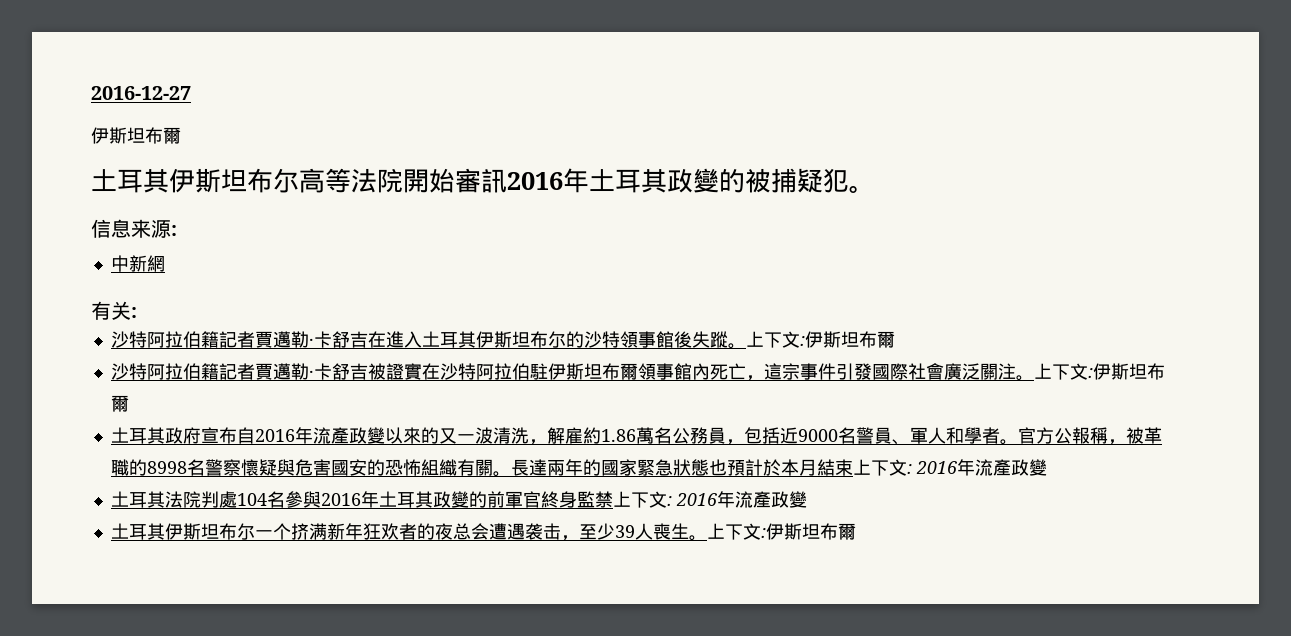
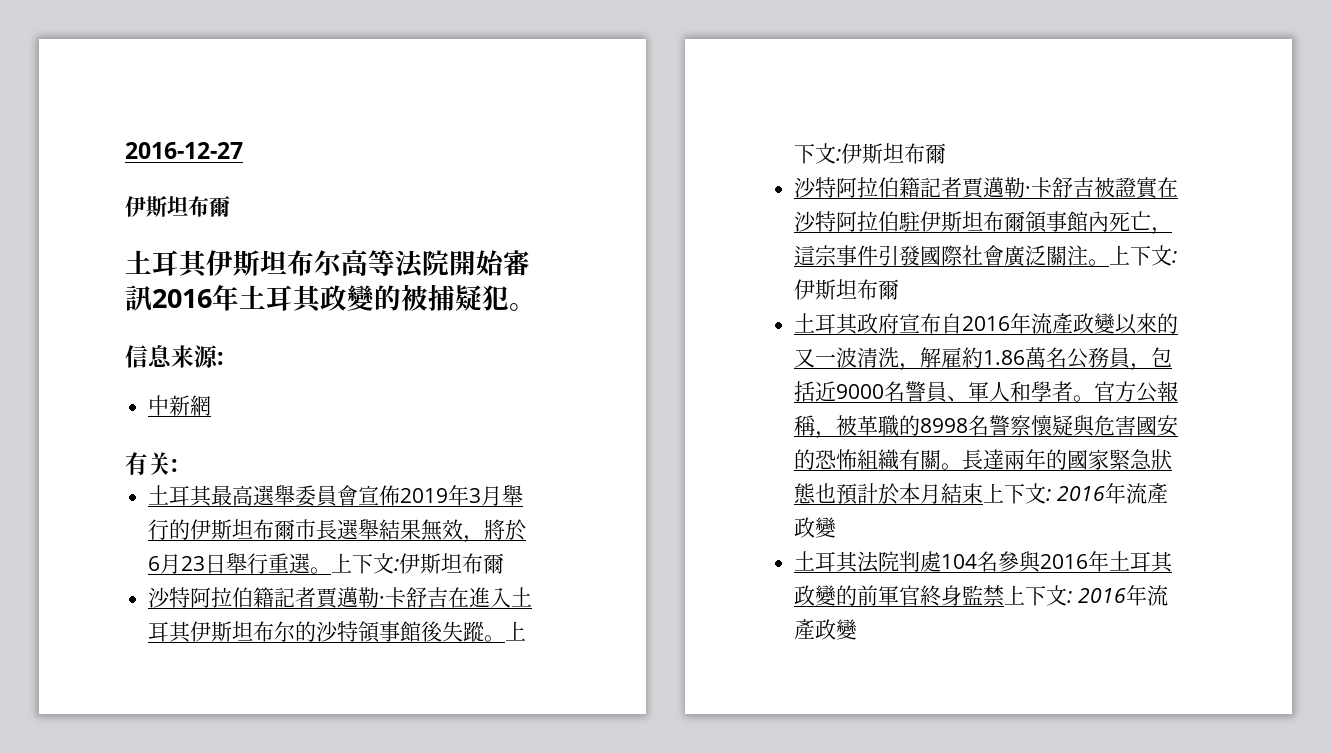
+ 土耳其最高選舉委員會宣佈2019年3月舉行的伊斯坦布爾市長選舉結果無效，將於6月23日舉行重選。上下文:伊斯坦布爾
- 土耳其伊斯坦布尔一个挤满新年狂欢者的夜总会遭遇袭击，至少39人喪生。上下文:伊斯坦布爾

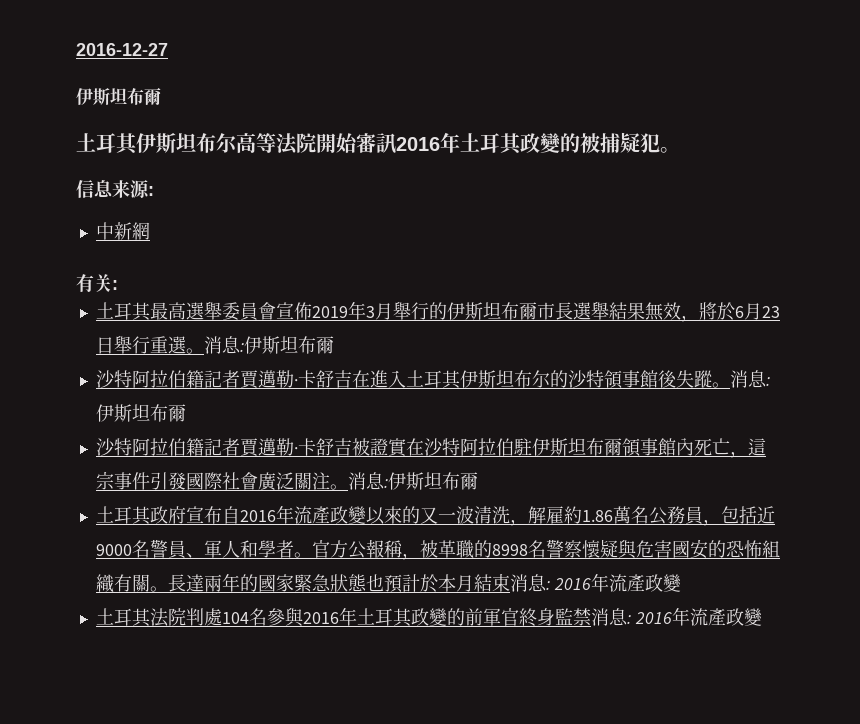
- 土耳其最高選舉委員會宣佈2019年3月舉行的伊斯坦布爾市長選舉結果無效，將於6月23日舉行重選。上下文:伊斯坦布爾
+ 土耳其最高選舉委員會宣佈2019年3月舉行的伊斯坦布爾市長選舉結果無效，將於6月23日舉行重選。消息:伊斯坦布爾
- 沙特阿拉伯籍記者賈邁勒·卡舒吉在進入土耳其伊斯坦布尔的沙特領事館後失蹤。上下文:伊斯坦布爾
+ 沙特阿拉伯籍記者賈邁勒·卡舒吉在進入土耳其伊斯坦布尔的沙特領事館後失蹤。消息:伊斯坦布爾
- 沙特阿拉伯籍記者賈邁勒·卡舒吉被證實在沙特阿拉伯駐伊斯坦布爾領事館內死亡，這宗事件引發國際社會廣泛關注。上下文:伊斯坦布爾
+ 沙特阿拉伯籍記者賈邁勒·卡舒吉被證實在沙特阿拉伯駐伊斯坦布爾領事館內死亡，這宗事件引發國際社會廣泛關注。消息:伊斯坦布爾
- 長達兩年的國家緊急狀態也預計於本月結束上下文: 2016年流產政變
+ 長達兩年的國家緊急狀態也預計於本月結束消息: 2016年流產政變
- 土耳其法院判處104名參與2016年土耳其政變的前軍官終身監禁上下文: 2016年流產政變
+ 土耳其法院判處104名參與2016年土耳其政變的前軍官終身監禁消息: 2016年流產政變

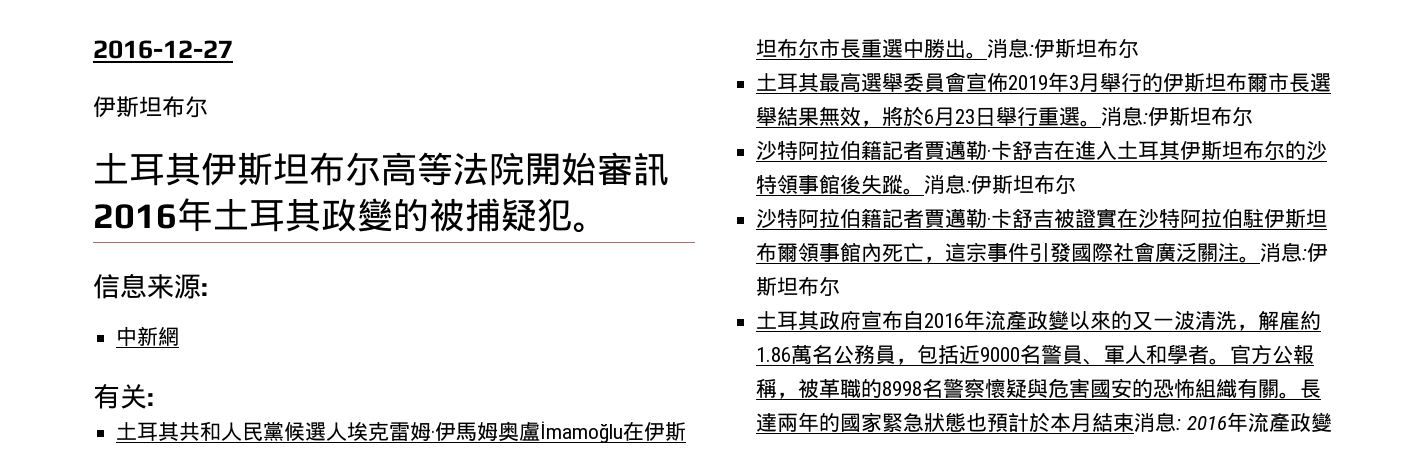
  2016-12-27
- 伊斯坦布爾
+ 伊斯坦布尔
+ 土耳其共和人民黨候選人埃克雷姆·伊馬姆奥盧İmamoğlu在伊斯坦布尔市長重選中勝出。消息:伊斯坦布尔
- 土耳其最高選舉委員會宣佈2019年3月舉行的伊斯坦布爾市長選舉結果無效，將於6月23日舉行重選。消息:伊斯坦布爾
+ 土耳其最高選舉委員會宣佈2019年3月舉行的伊斯坦布爾市長選舉結果無效，將於6月23日舉行重選。消息:伊斯坦布尔
- 沙特阿拉伯籍記者賈邁勒·卡舒吉在進入土耳其伊斯坦布尔的沙特領事館後失蹤。消息:伊斯坦布爾
+ 沙特阿拉伯籍記者賈邁勒·卡舒吉在進入土耳其伊斯坦布尔的沙特領事館後失蹤。消息:伊斯坦布尔
- 沙特阿拉伯籍記者賈邁勒·卡舒吉被證實在沙特阿拉伯駐伊斯坦布爾領事館內死亡，這宗事件引發國際社會廣泛關注。消息:伊斯坦布爾
+ 沙特阿拉伯籍記者賈邁勒·卡舒吉被證實在沙特阿拉伯駐伊斯坦布爾領事館內死亡，這宗事件引發國際社會廣泛關注。消息:伊斯坦布尔
- 土耳其法院判處104名參與2016年土耳其政變的前軍官終身監禁消息: 2016年流產政變

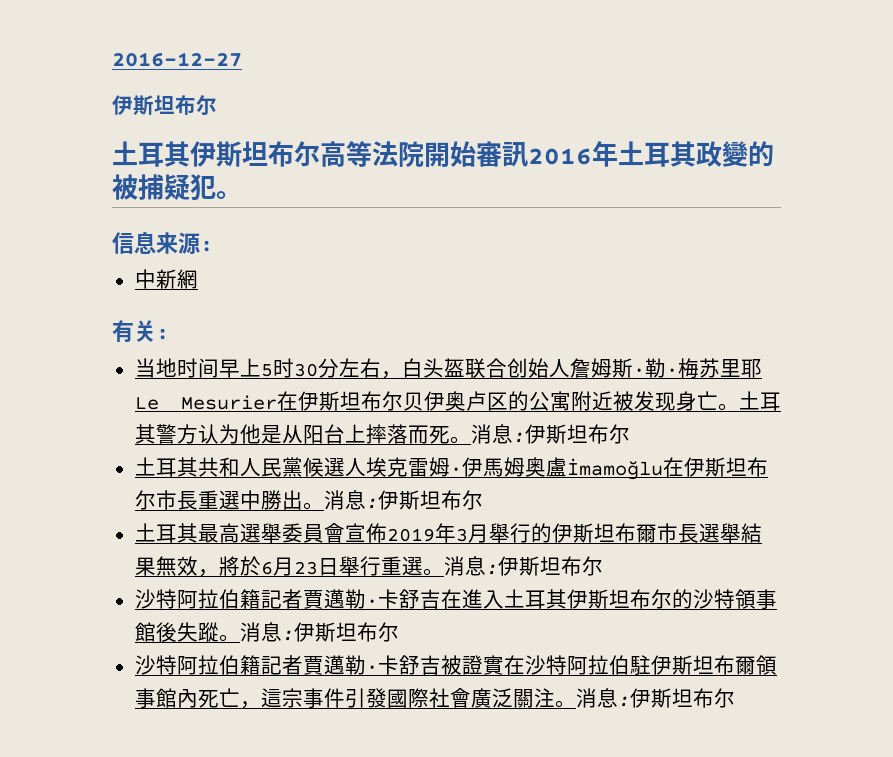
+ 当地时间早上5时30分左右，白头盔联合创始人詹姆斯·勒·梅苏里耶Le Mesurier在伊斯坦布尔贝伊奥卢区的公寓附近被发现身亡。土耳其警方认为他是从阳台上摔落而死。消息:伊斯坦布尔
- 土耳其政府宣布自2016年流產政變以來的又一波清洗，解雇約1.86萬名公務員，包括近9000名警員、軍人和學者。官方公報稱，被革職的8998名警察懷疑與危害國安的恐怖組織有關。長達兩年的國家緊急狀態也預計於本月結束消息: 2016年流產政變

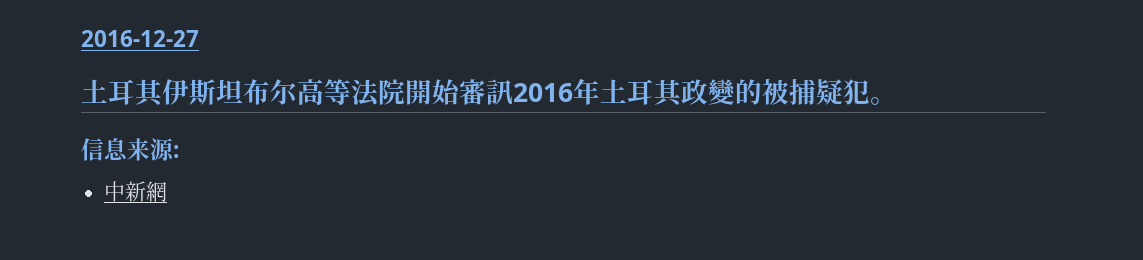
  2016-12-27
- 伊斯坦布尔
- 有关:
- 当地时间早上5时30分左右，白头盔联合创始人詹姆斯·勒·梅苏里耶Le Mesurier在伊斯坦布尔贝伊奥卢区的公寓附近被发现身亡。土耳其警方认为他是从阳台上摔落而死。消息:伊斯坦布尔
- 土耳其共和人民黨候選人埃克雷姆·伊馬姆奥盧İmamoğlu在伊斯坦布尔市長重選中勝出。消息:伊斯坦布尔
- 土耳其最高選舉委員會宣佈2019年3月舉行的伊斯坦布爾市長選舉結果無效，將於6月23日舉行重選。消息:伊斯坦布尔
- 沙特阿拉伯籍記者賈邁勒·卡舒吉在進入土耳其伊斯坦布尔的沙特領事館後失蹤。消息:伊斯坦布尔
- 沙特阿拉伯籍記者賈邁勒·卡舒吉被證實在沙特阿拉伯駐伊斯坦布爾領事館內死亡，這宗事件引發國際社會廣泛關注。消息:伊斯坦布尔

